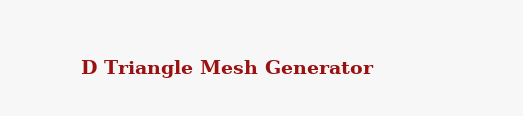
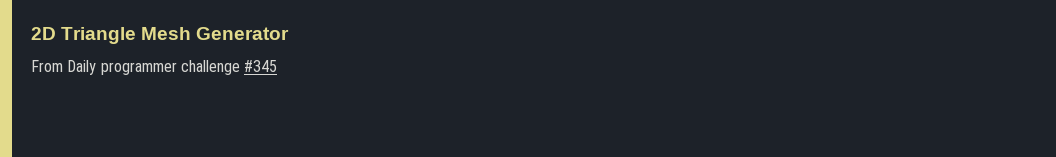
- D Triangle Mesh Generator
+ 2D Triangle Mesh Generator
+ From Daily programmer challenge #345

